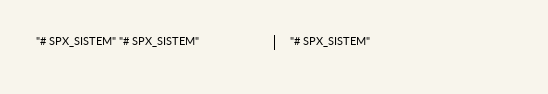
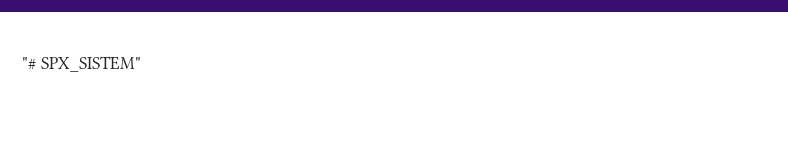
- "# SPX_SISTEM" "# SPX_SISTEM"

